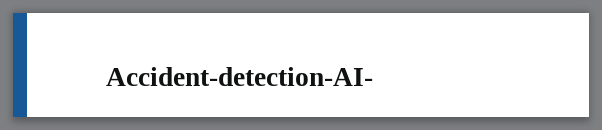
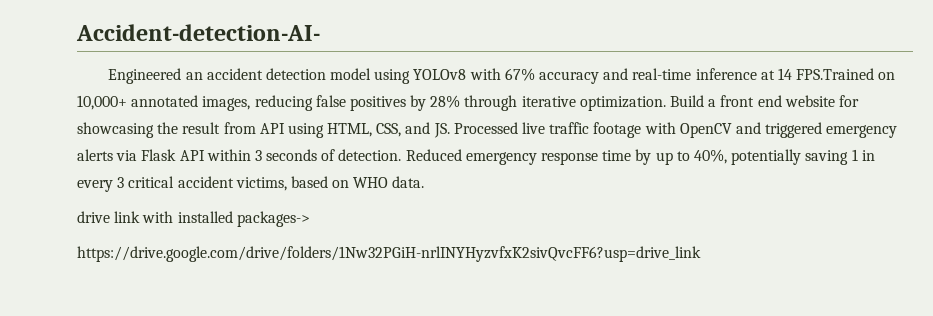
+ Engineered an accident detection model using YOLOv8 with 67% accuracy and real-time inference at 14 FPS.Trained on 10,000+ annotated images, reducing false positives by 28% through iterative optimization. Build a front end website for showcasing the result from API using HTML, CSS, and JS. Processed live traffic footage with OpenCV and triggered emergency alerts via Flask API within 3 seconds of detection. Reduced emergency response time by up to 40%, potentially saving 1 in every 3 critical accident victims, based on WHO data.
+ drive link with installed packages->
+ https://drive.google.com/drive/folders/1Nw32PGiH-nrlINYHyzvfxK2sivQvcFF6?usp=drive_link

